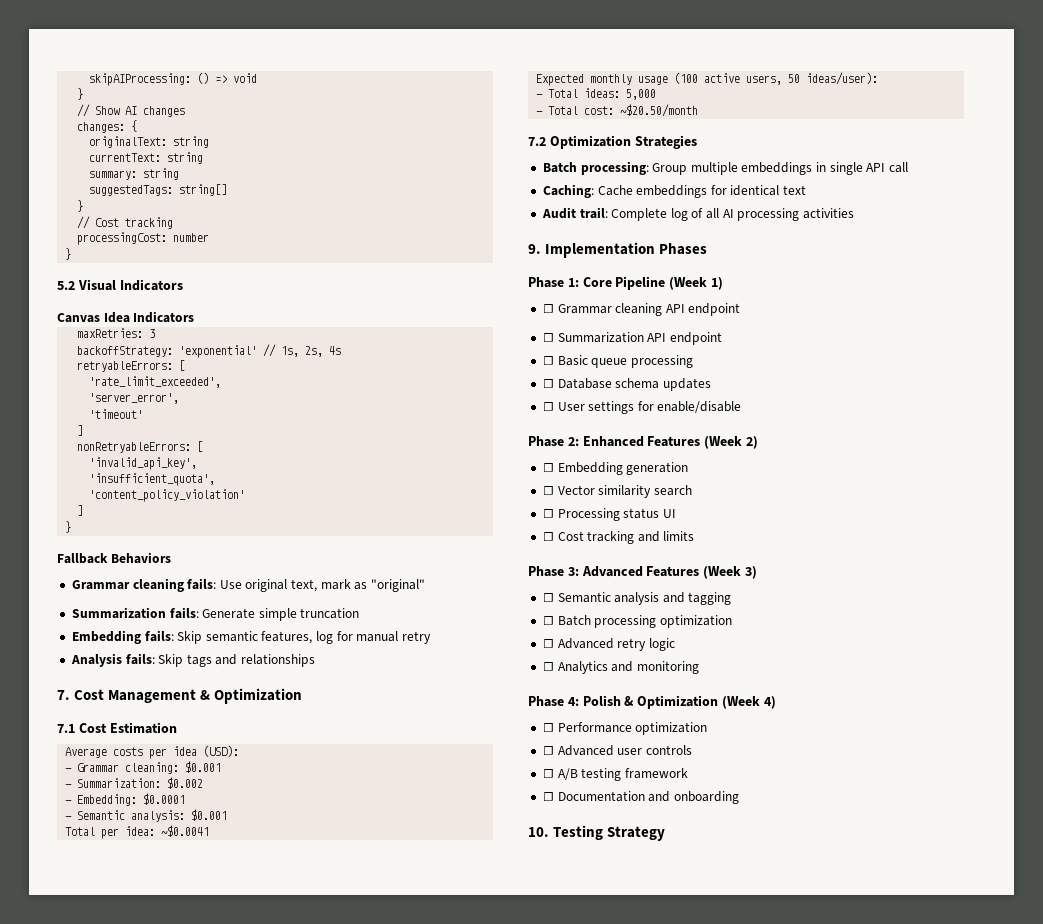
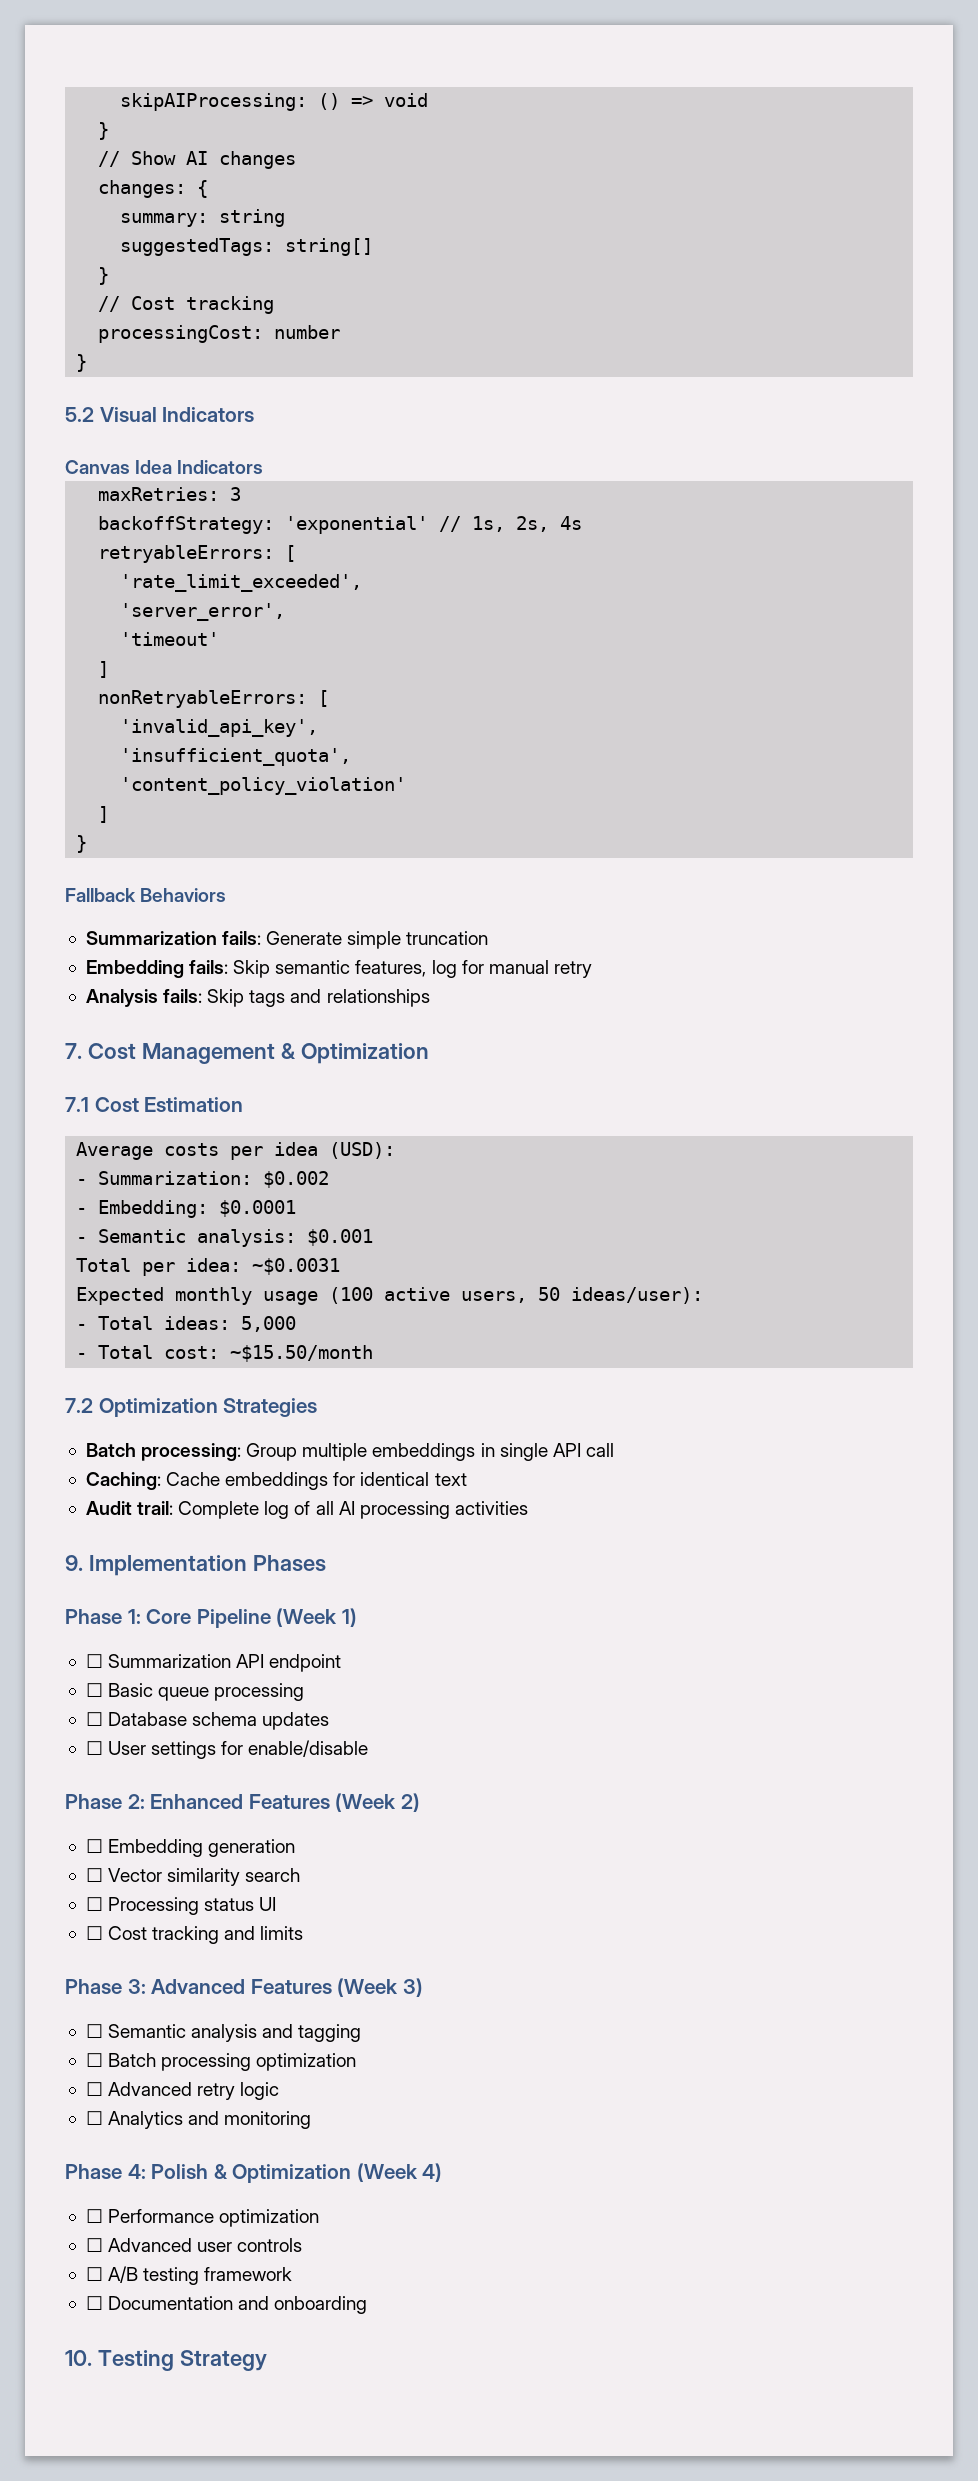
- originalText: string
- currentText: string
- Grammar cleaning fails: Use original text, mark as "original"
- - Grammar cleaning: $0.001
- Total per idea: ~$0.0041
+ Total per idea: ~$0.0031
- - Total cost: ~$20.50/month
+ - Total cost: ~$15.50/month
- ☐ Grammar cleaning API endpoint

